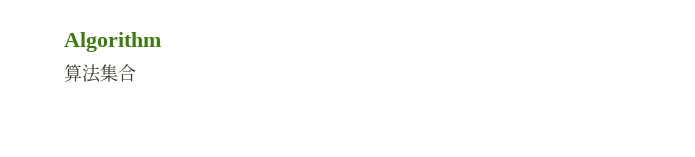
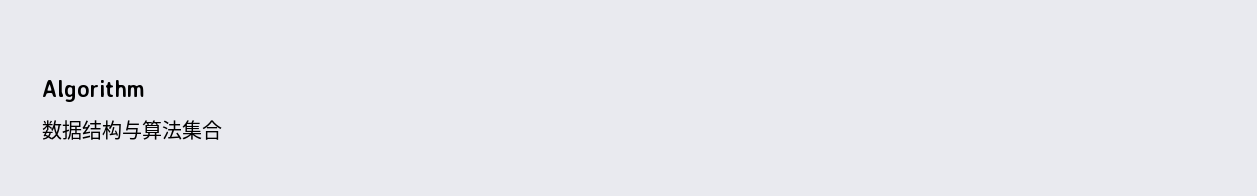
- 算法集合
+ 数据结构与算法集合

